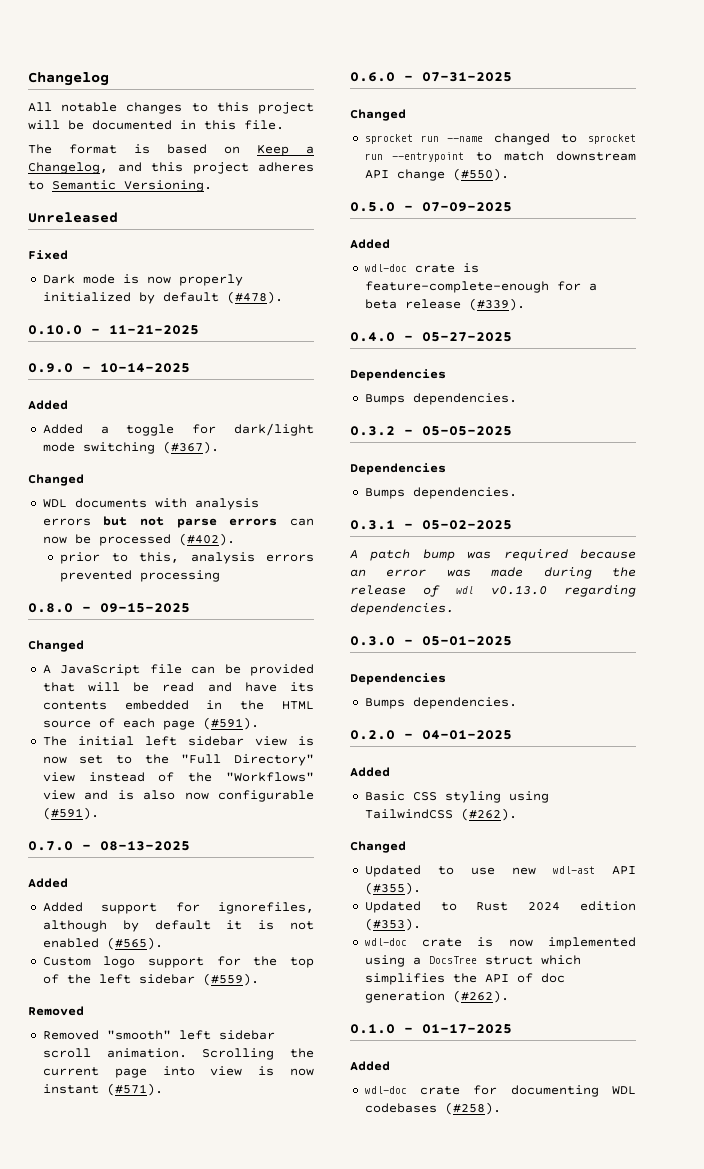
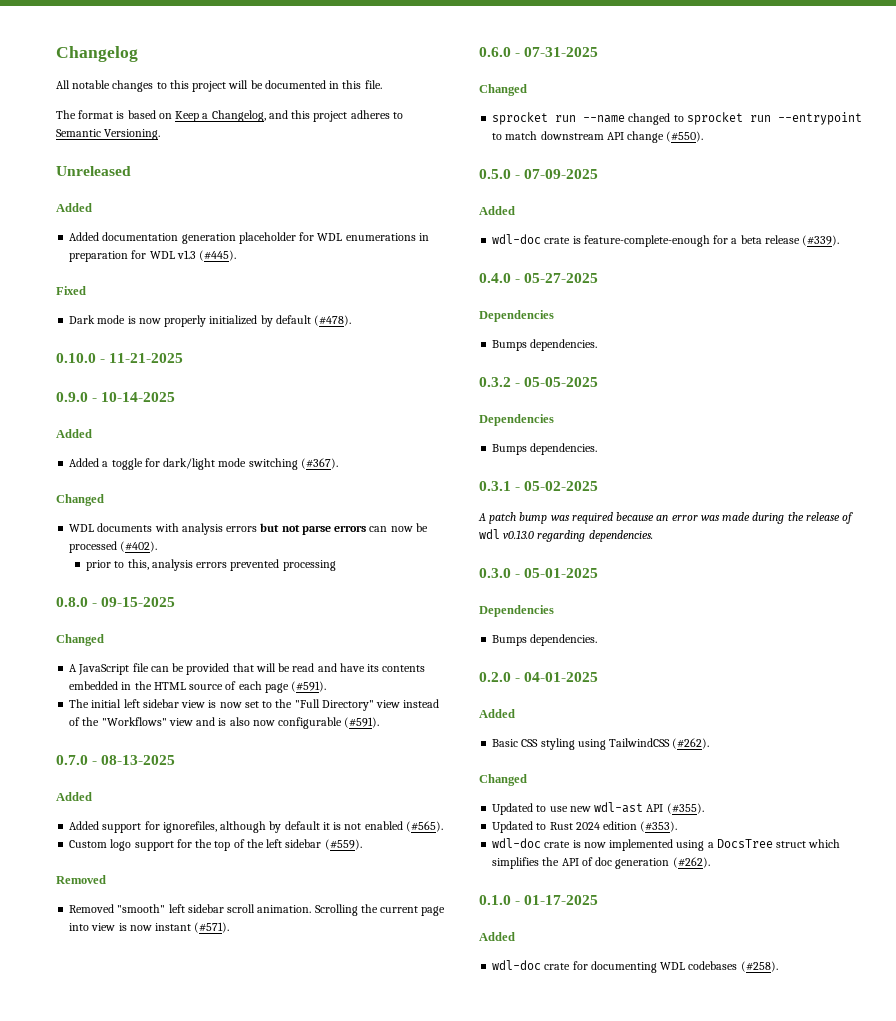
  Unreleased
+ Added
+ Added documentation generation placeholder for WDL enumerations in preparation for WDL v1.3 (#445).

